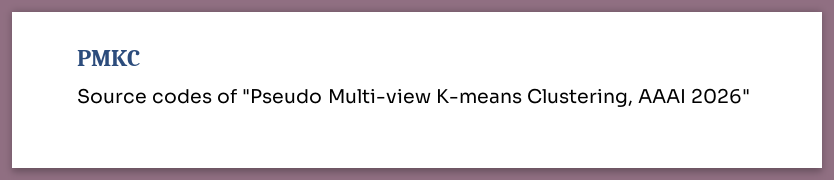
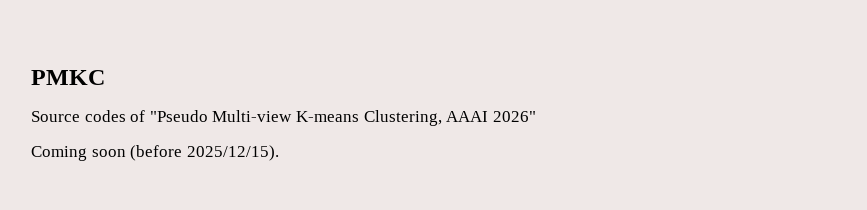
+ Coming soon (before 2025/12/15).

